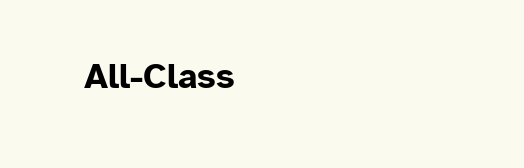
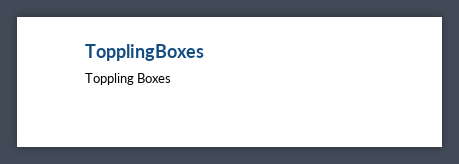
- All-Class
+ TopplingBoxes
+ Toppling Boxes

